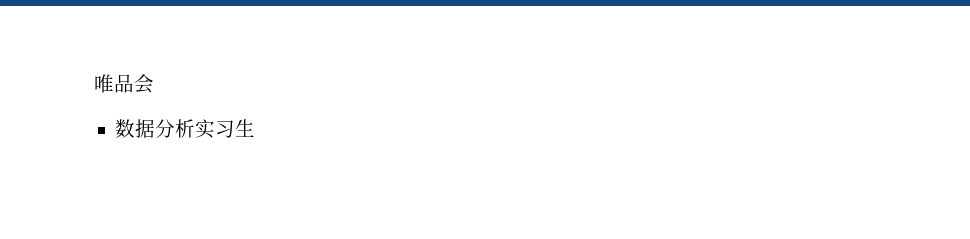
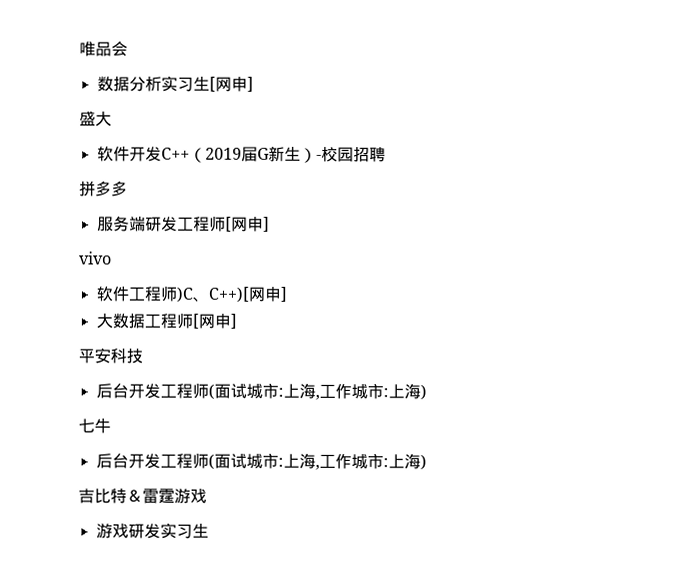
- 数据分析实习生
+ 数据分析实习生[网申]
+ 盛大
+ 软件开发C++（2019届G新生）-校园招聘
+ 拼多多
+ 服务端研发工程师[网申]
+ vivo
+ 软件工程师)C、C++)[网申]
+ 大数据工程师[网申]
+ 平安科技
+ 后台开发工程师(面试城市:上海,工作城市:上海)
+ 七牛
+ 后台开发工程师(面试城市:上海,工作城市:上海)
+ 吉比特＆雷霆游戏
+ 游戏研发实习生

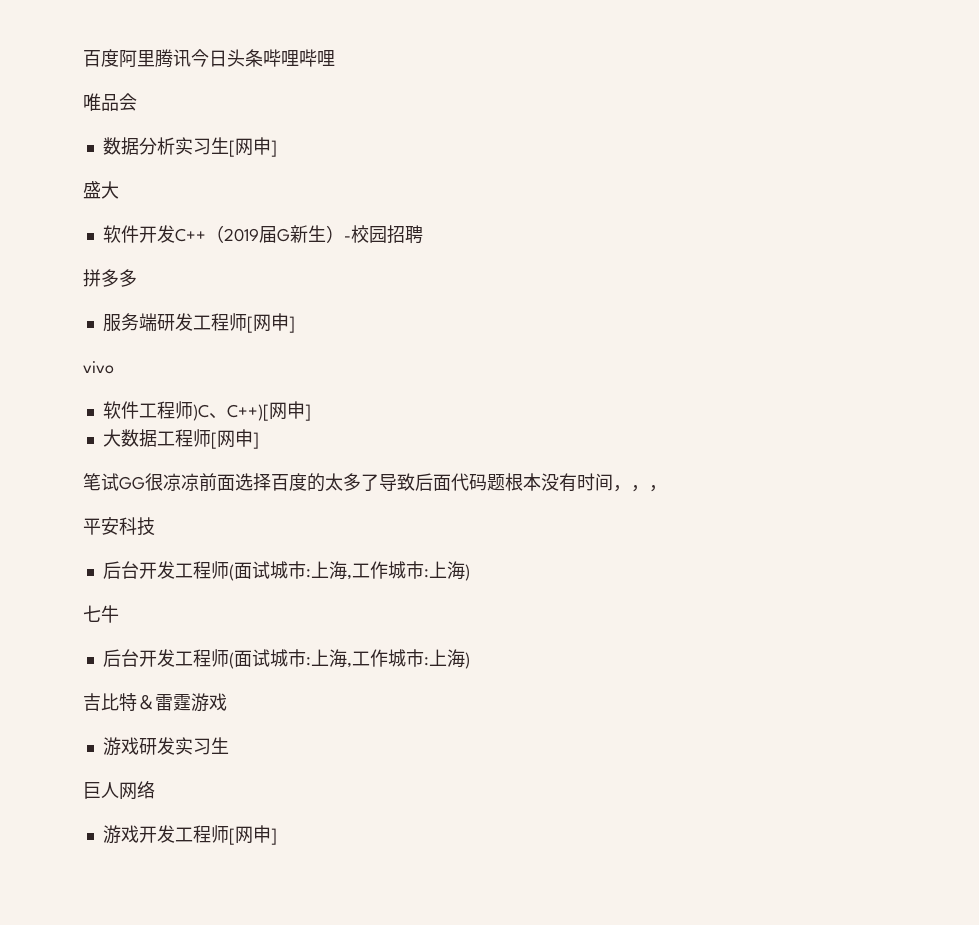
+ 百度阿里腾讯今日头条哔哩哔哩
+ 笔试GG很凉凉前面选择百度的太多了导致后面代码题根本没有时间，，，
+ 巨人网络
+ 游戏开发工程师[网申]

